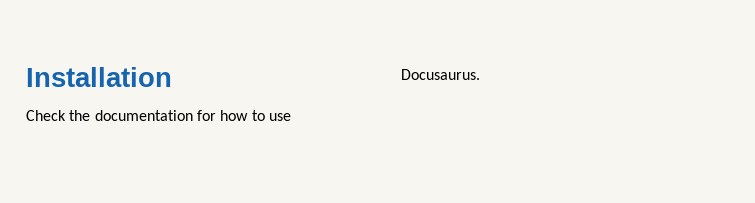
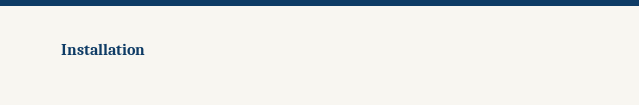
- Check the documentation for how to use Docusaurus.

